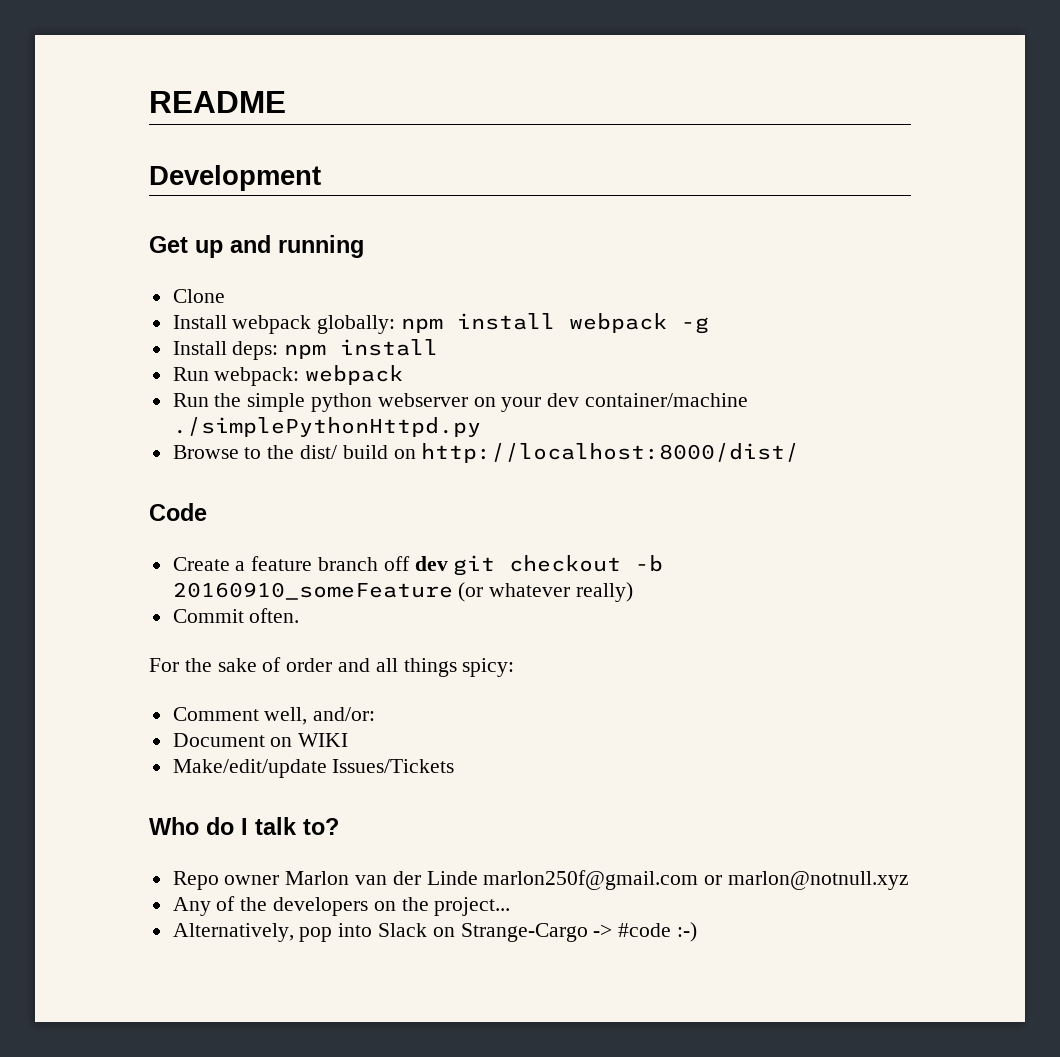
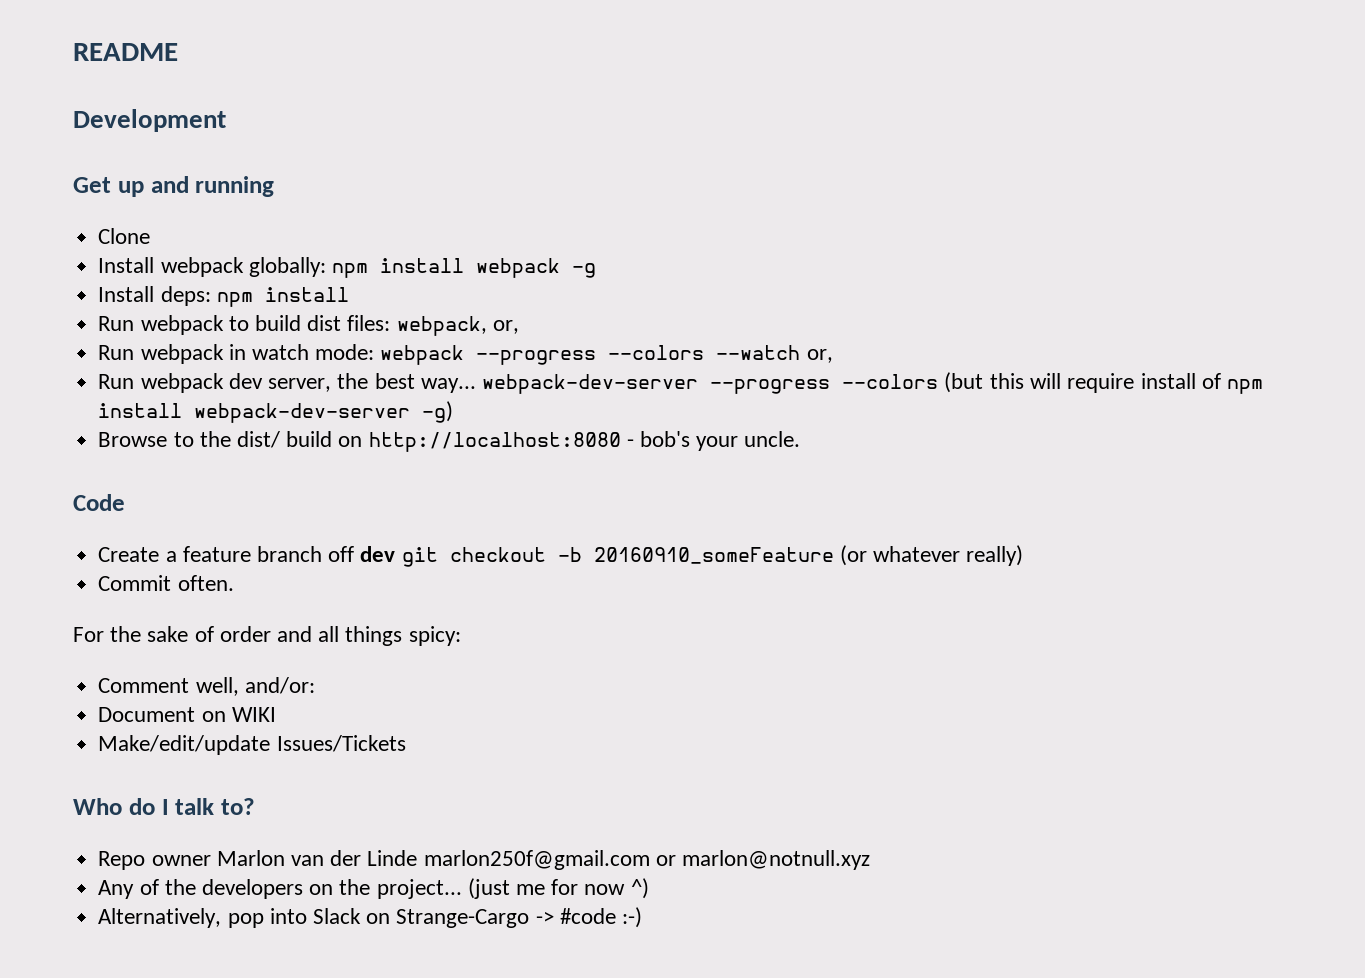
- Run webpack: webpack
- Run the simple python webserver on your dev container/machine ./simplePythonHttpd.py
+ Run webpack to build dist files: webpack, or,
+ Run webpack in watch mode: webpack --progress --colors --watch or,
+ Run webpack dev server, the best way... webpack-dev-server --progress --colors (but this will require install of npm install webpack-dev-server -g)
- Browse to the dist/ build on http://localhost:8000/dist/
+ Browse to the dist/ build on http://localhost:8080 - bob's your uncle.
+ (just me for now ^)

